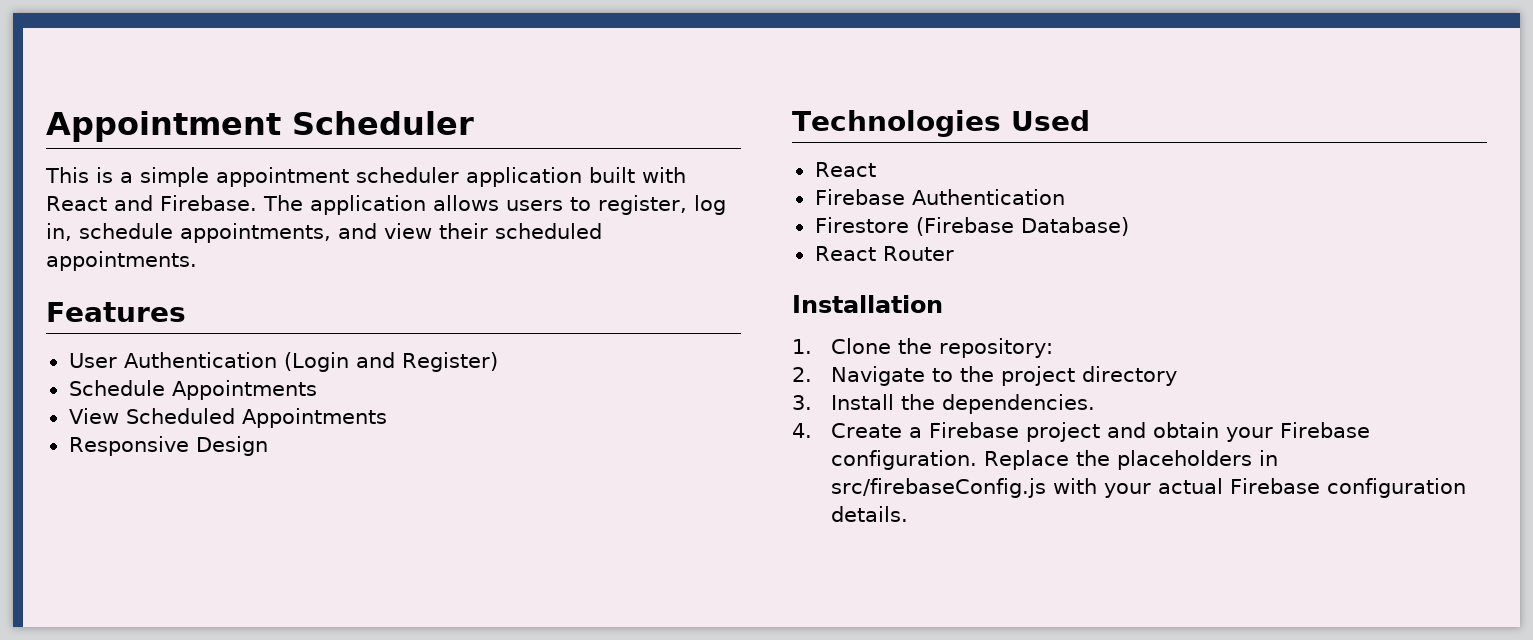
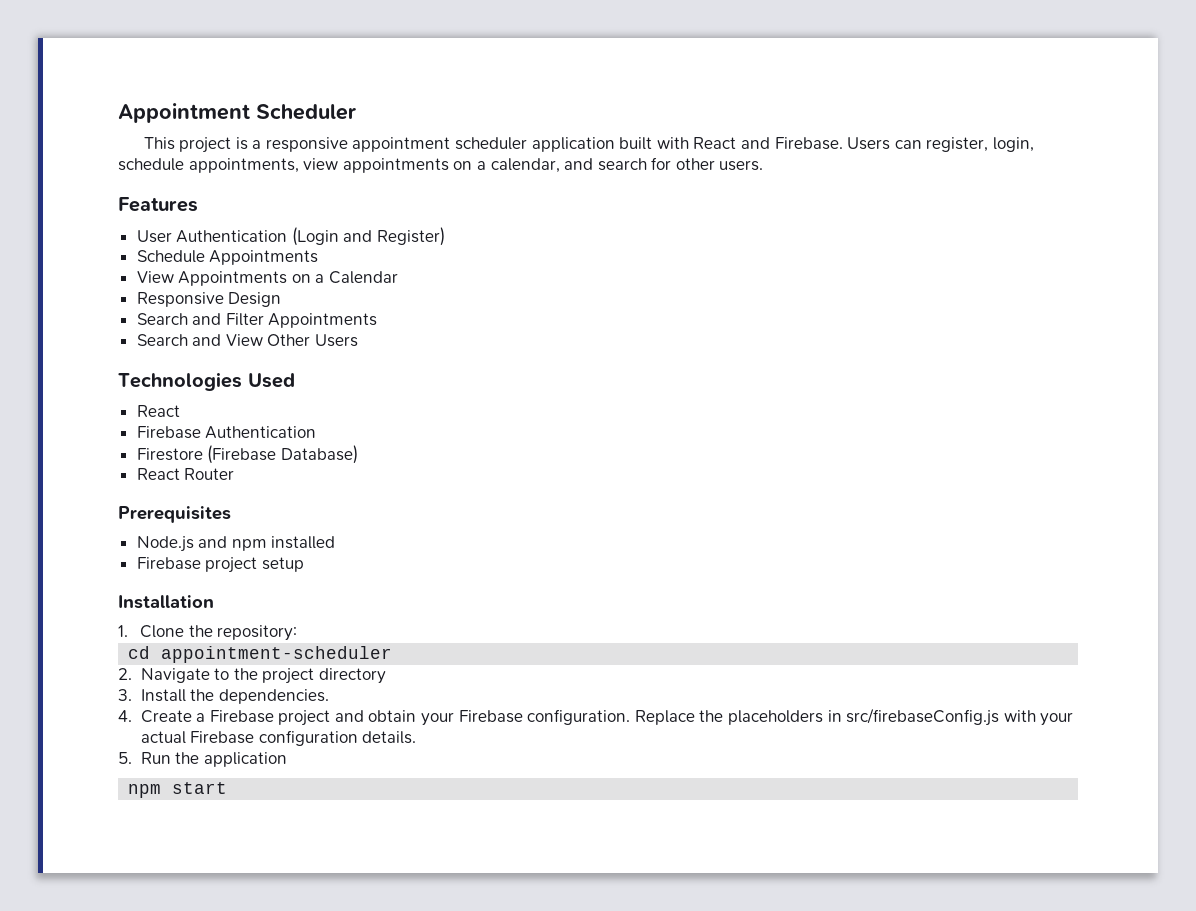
- This is a simple appointment scheduler application built with React and Firebase.
+ This project is a responsive appointment scheduler application built with React and Firebase.
- The application allows users to register, log in, schedule appointments, and view their scheduled appointments.
+ Users can register, login, schedule appointments, view appointments on a calendar, and search for other users.
- View Scheduled Appointments
+ View Appointments on a Calendar
+ Search and Filter Appointments
+ Search and View Other Users
+ Prerequisites
+ Node.js and npm installed
+ Firebase project setup
+ cd appointment-scheduler
+ 5. Run the application
+ npm start

